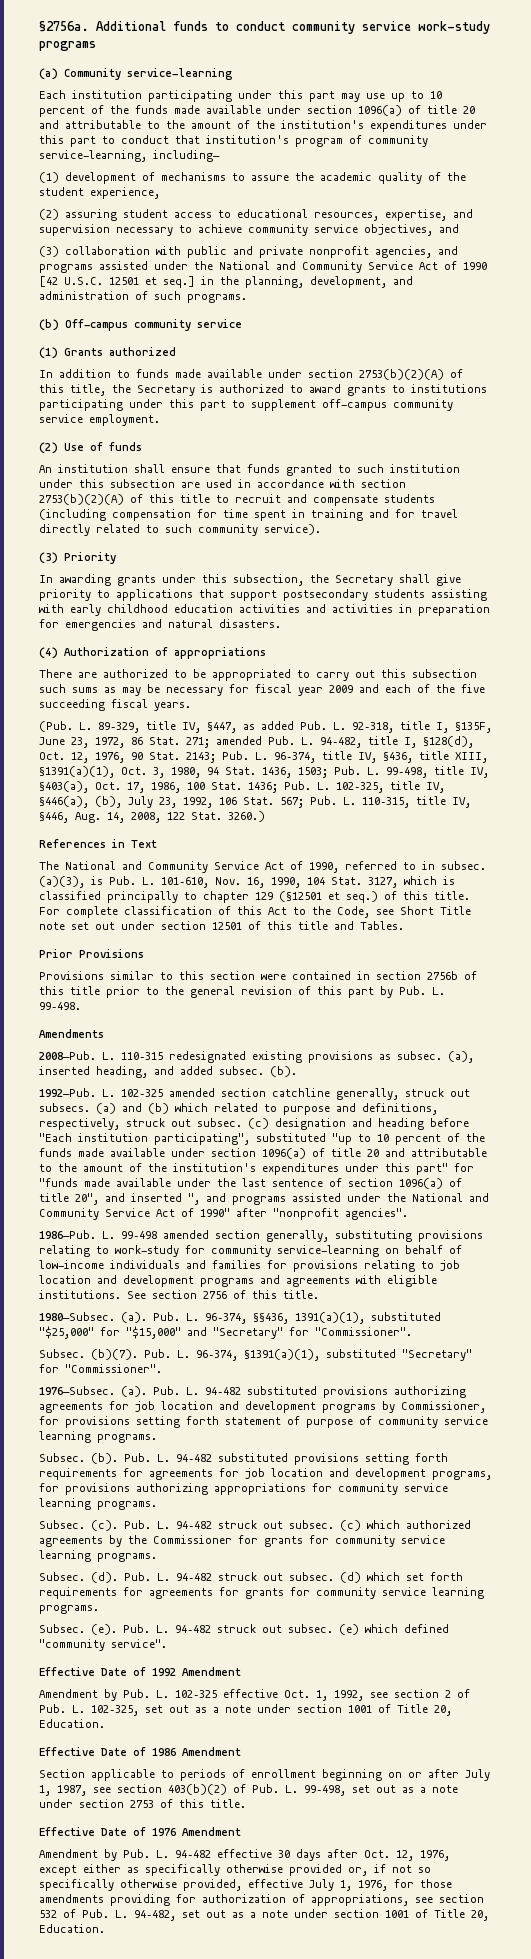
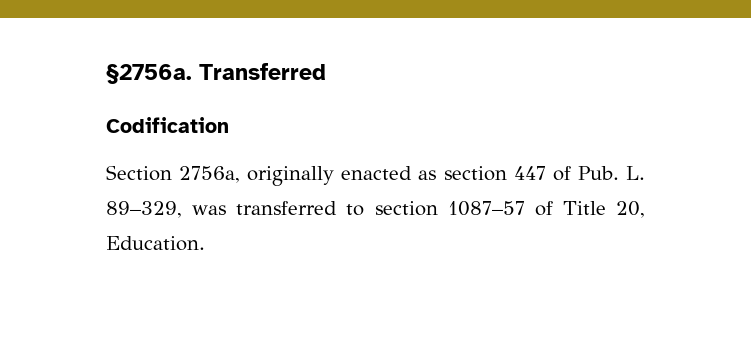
- Additional funds to conduct community service work-study programs
- (a) Community service-learning
- Each institution participating under this part may use up to 10 percent of the funds made available under section 1096(a) of title 20 and attributable to the amount of the institution's expenditures under this part to conduct that institution's program of community service-learning, including—
- (1) development of mechanisms to assure the academic quality of the student experience,
- (2) assuring student access to educational resources, expertise, and supervision necessary to achieve community service objectives, and
- (3) collaboration with public and private nonprofit agencies, and programs assisted under the National and Community Service Act of 1990 [42 U.S.C. 12501 et seq.] in the planning, development, and administration of such programs.
- (b) Off-campus community service
- (1) Grants authorized
- In addition to funds made available under section 2753(b)(2)(A) of this title, the Secretary is authorized to award grants to institutions participating under this part to supplement off-campus community service employment.
- (2) Use of funds
- An institution shall ensure that funds granted to such institution under this subsection are used in accordance with section 2753(b)(2)(A) of this title to recruit and compensate students (including compensation for time spent in training and for travel directly related to such community service).
- (3) Priority
- In awarding grants under this subsection, the Secretary shall give priority to applications that support postsecondary students assisting with early childhood education activities and activities in preparation for emergencies and natural disasters.
- (4) Authorization of appropriations
- There are authorized to be appropriated to carry out this subsection such sums as may be necessary for fiscal year 2009 and each of the five succeeding fiscal years.
- (Pub. L. 89–329, title IV, §447, as added Pub. L. 92–318, title I, §135F, June 23, 1972, 86 Stat. 271; amended Pub. L. 94–482, title I, §128(d), Oct. 12, 1976, 90 Stat. 2143; Pub. L. 96–374, title IV, §436, title XIII, §1391(a)(1), Oct. 3, 1980, 94 Stat. 1436, 1503; Pub. L. 99–498, title IV, §403(a), Oct. 17, 1986, 100 Stat. 1436; Pub. L. 102–325, title IV, §446(a), (b), July 23, 1992, 106 Stat. 567; Pub. L. 110–315, title IV, §446, Aug. 14, 2008, 122 Stat. 3260.)
- References in Text
- The National and Community Service Act of 1990, referred to in subsec. (a)(3), is Pub. L. 101–610, Nov. 16, 1990, 104 Stat. 3127, which is classified principally to chapter 129 (§12501 et seq.) of this title. For complete classification of this Act to the Code, see Short Title note set out under section 12501 of this title and Tables.
- Prior Provisions
- Provisions similar to this section were contained in section 2756b of this title prior to the general revision of this part by Pub. L. 99–498.
- Amendments
- 2008—Pub. L. 110–315 redesignated existing provisions as subsec. (a), inserted heading, and added subsec. (b).
- 1992—Pub. L. 102–325 amended section catchline generally, struck out subsecs. (a) and (b) which related to purpose and definitions, respectively, struck out subsec. (c) designation and heading before "Each institution participating", substituted "up to 10 percent of the funds made available under section 1096(a) of title 20 and attributable to the amount of the institution's expenditures under this part" for "funds made available under the last sentence of section 1096(a) of title 20", and inserted ", and programs assisted under the National and Community Service Act of 1990" after "nonprofit agencies".
- 1986—Pub. L. 99–498 amended section generally, substituting provisions relating to work-study for community service-learning on behalf of low-income individuals and families for provisions relating to job location and development programs and agreements with eligible institutions. See section 2756 of this title.
- 1980—Subsec. (a). Pub. L. 96–374, §§436, 1391(a)(1), substituted "$25,000" for "$15,000" and "Secretary" for "Commissioner".
- Subsec. (b)(7). Pub. L. 96–374, §1391(a)(1), substituted "Secretary" for "Commissioner".
- 1976—Subsec. (a). Pub. L. 94–482 substituted provisions authorizing agreements for job location and development programs by Commissioner, for provisions setting forth statement of purpose of community service learning programs.
- Subsec. (b). Pub. L. 94–482 substituted provisions setting forth requirements for agreements for job location and development programs, for provisions authorizing appropriations for community service learning programs.
- Subsec. (c). Pub. L. 94–482 struck out subsec. (c) which authorized agreements by the Commissioner for grants for community service learning programs.
- Subsec. (d). Pub. L. 94–482 struck out subsec. (d) which set forth requirements for agreements for grants for community service learning programs.
- Subsec. (e). Pub. L. 94–482 struck out subsec. (e) which defined "community service".
- Effective Date of 1992 Amendment
- Amendment by Pub. L. 102–325 effective Oct. 1, 1992, see section 2 of Pub. L. 102–325, set out as a note under section 1001 of Title 20, Education.
- Effective Date of 1986 Amendment
- Section applicable to periods of enrollment beginning on or after July 1, 1987, see section 403(b)(2) of Pub. L. 99–498, set out as a note under section 2753 of this title.
- Effective Date of 1976 Amendment
- Amendment by Pub. L. 94–482 effective 30 days after Oct. 12, 1976, except either as specifically otherwise provided or, if not so specifically otherwise provided, effective July 1, 1976, for those amendments providing for authorization of appropriations, see section 532 of Pub. L. 94–482, set out as a note under section 1001 of Title 20, Education.
+ Transferred
+ Codification
+ Section 2756a, originally enacted as section 447 of Pub. L. 89–329, was transferred to section 1087–57 of Title 20, Education.

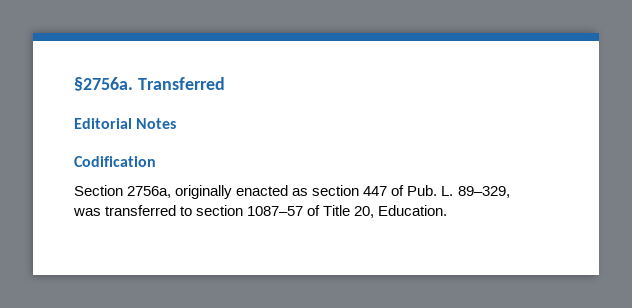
+ Editorial Notes

